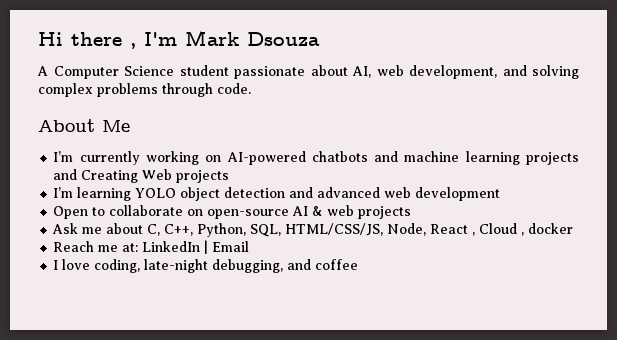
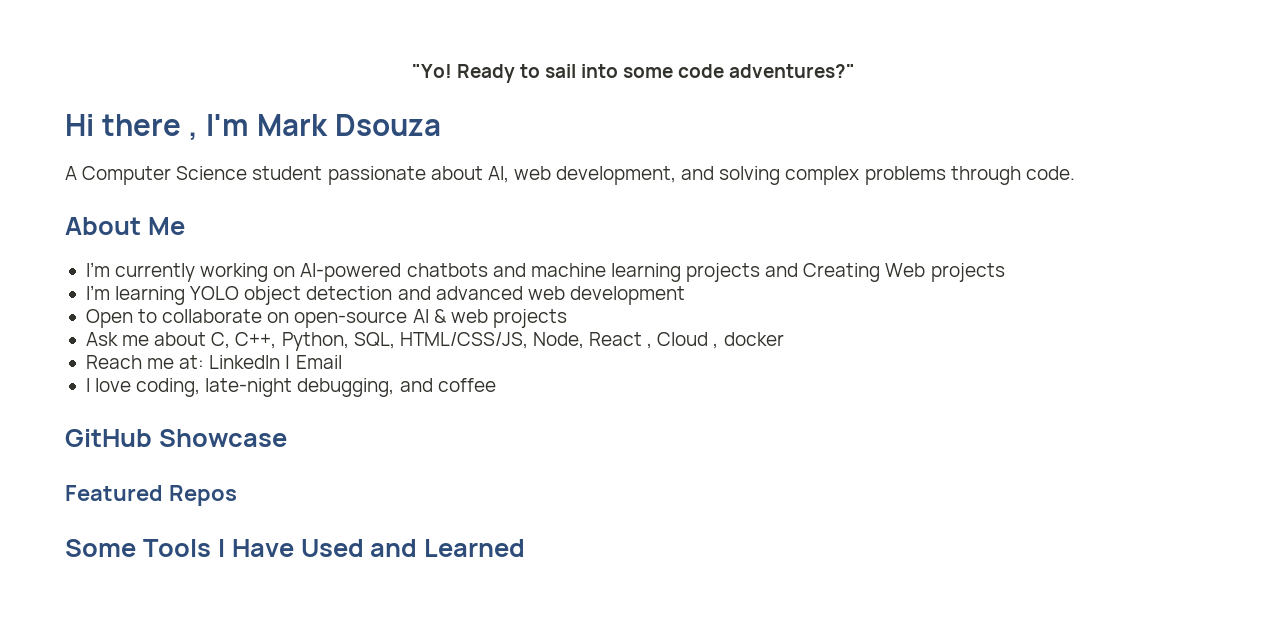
+ "Yo! Ready to sail into some code adventures?"
+ GitHub Showcase
+ Featured Repos
+ Some Tools I Have Used and Learned

